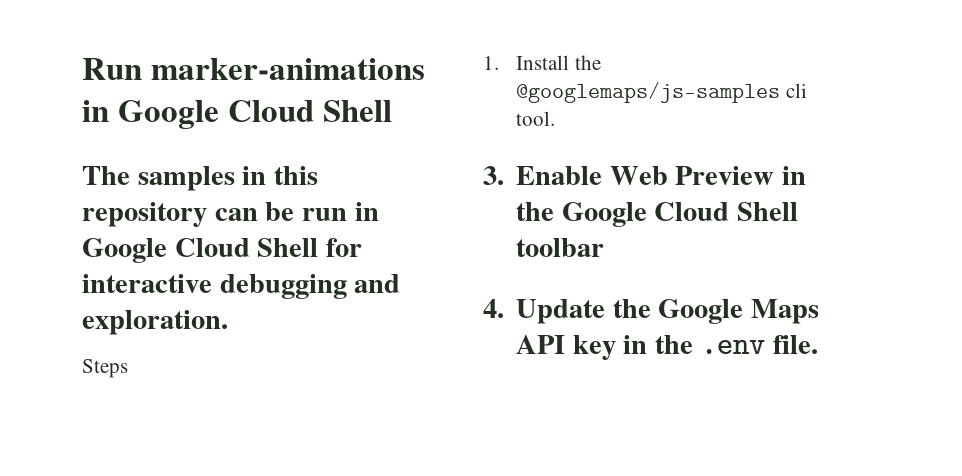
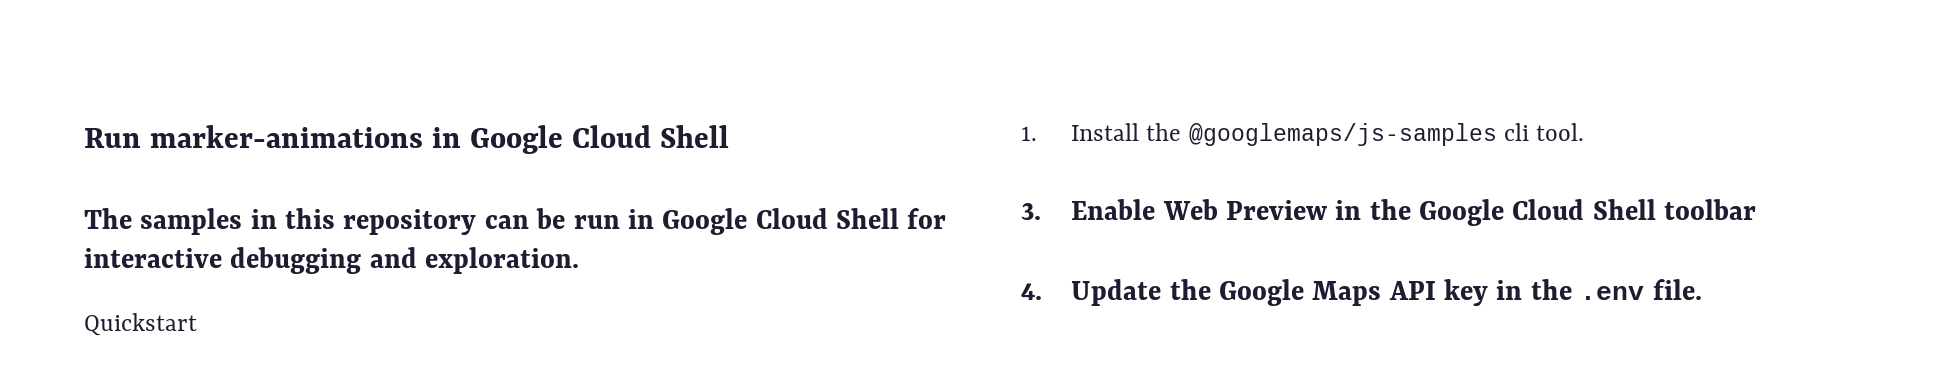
- Steps
+ Quickstart

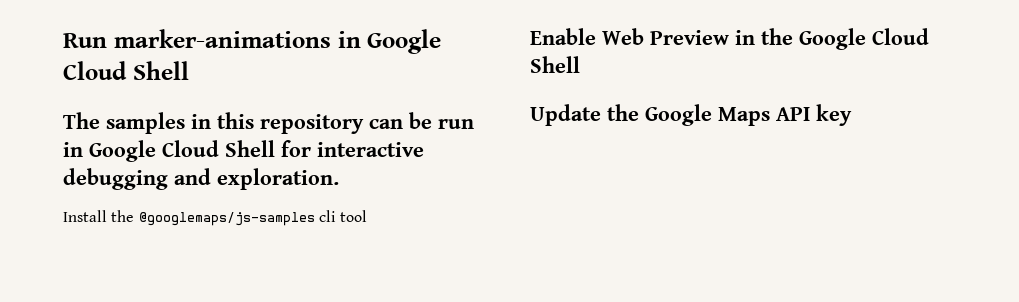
- Quickstart
- 1. Install the @googlemaps/js-samples cli tool.
- 3. Enable Web Preview in the Google Cloud Shell toolbar
- 4. Update the Google Maps API key in the .env file.
+ Install the @googlemaps/js-samples cli tool
+ Enable Web Preview in the Google Cloud Shell
+ Update the Google Maps API key

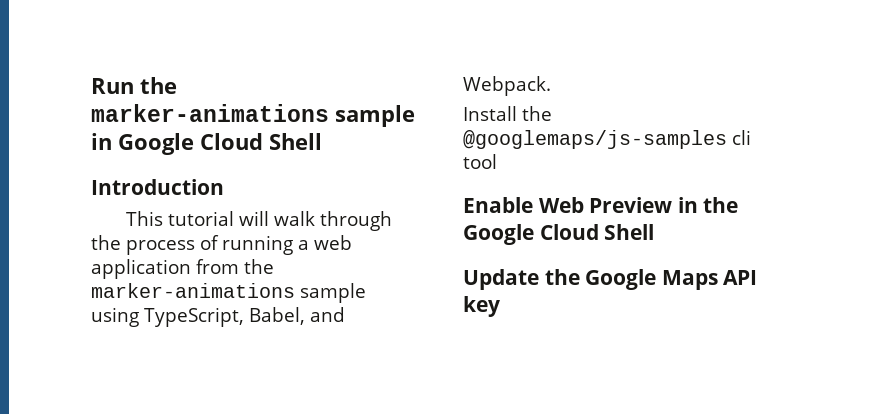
- Run marker-animations in Google Cloud Shell
+ Run the marker-animations sample in Google Cloud Shell
- The samples in this repository can be run in Google Cloud Shell for interactive debugging and exploration.
+ Introduction
+ This tutorial will walk through the process of running a web application from the marker-animations sample using TypeScript, Babel, and Webpack.

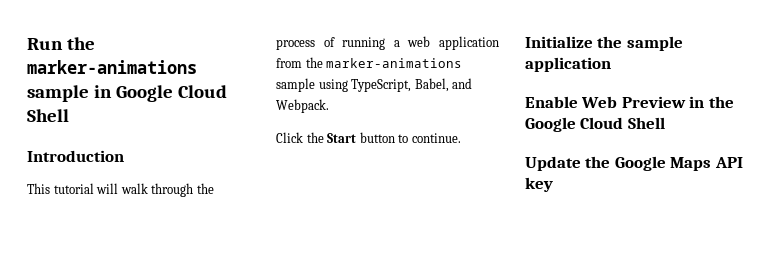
- Install the @googlemaps/js-samples cli tool
+ Click the Start button to continue.
+ Initialize the sample application

